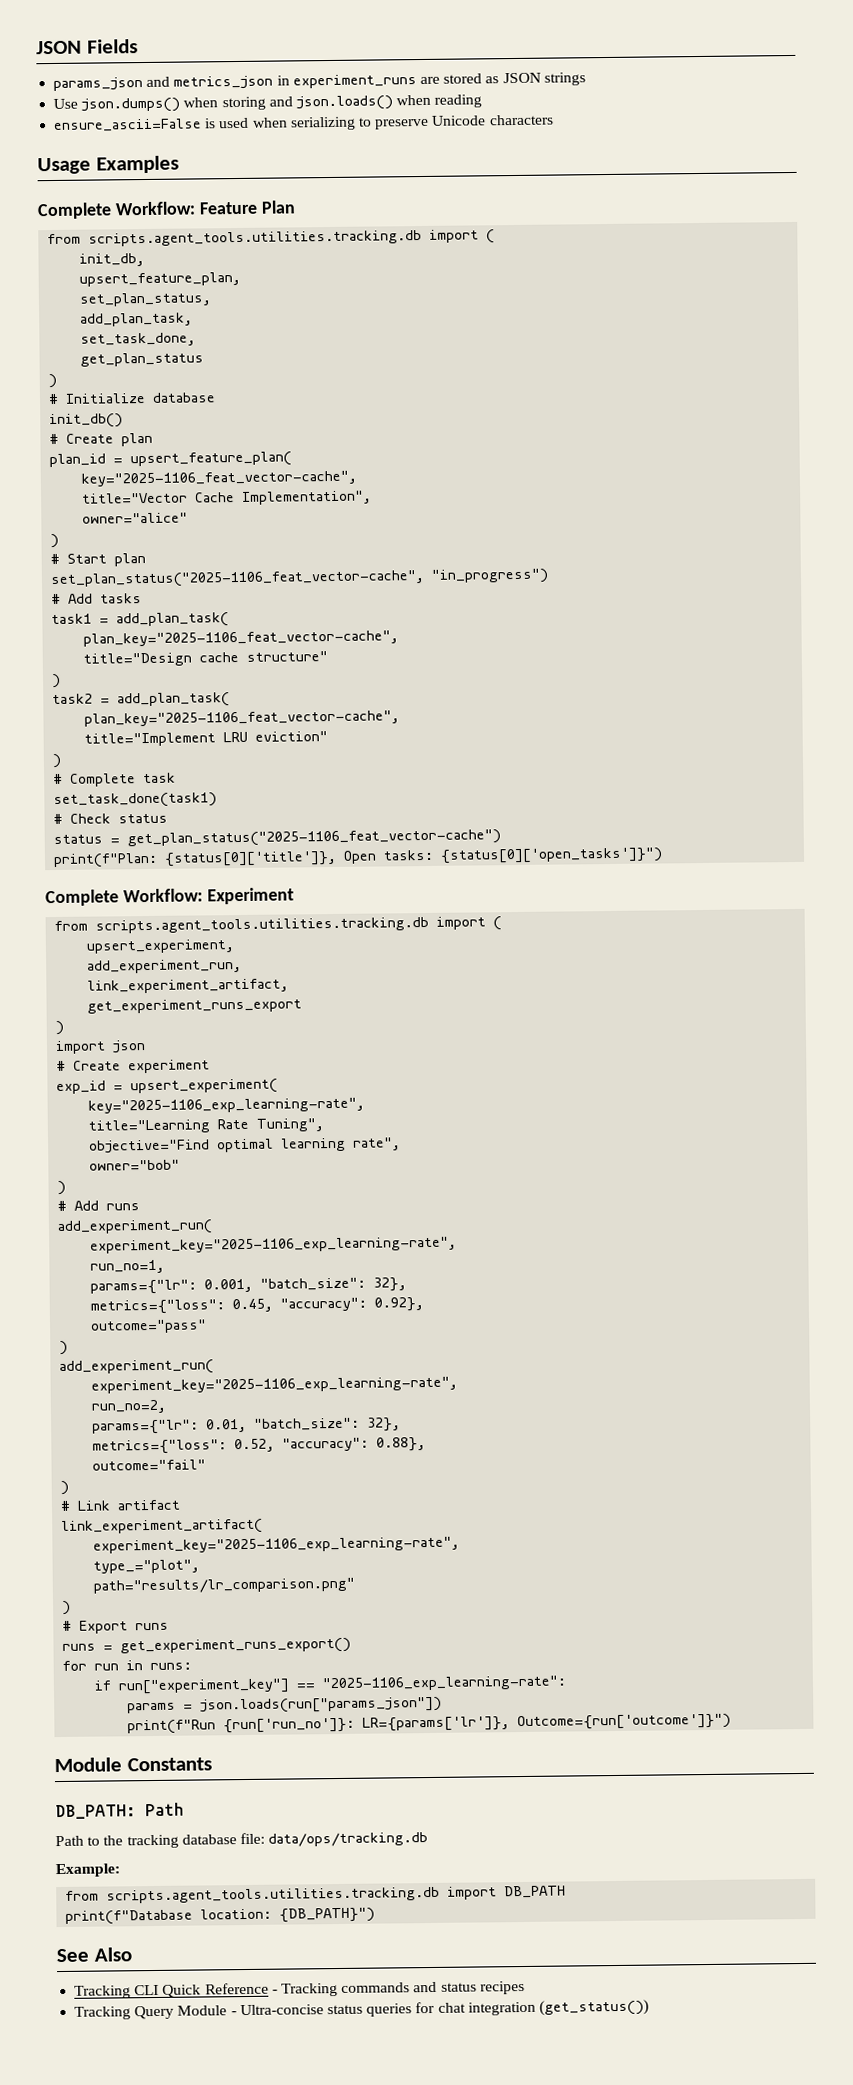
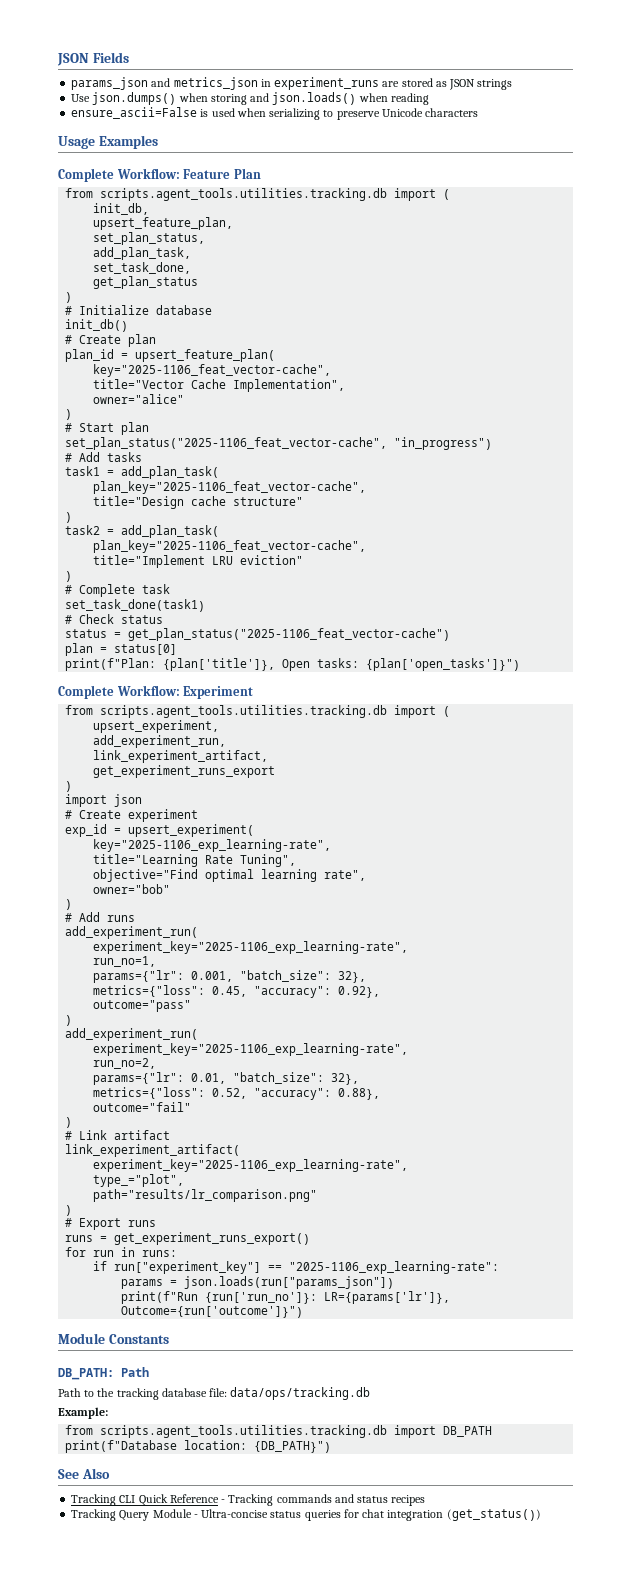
+ plan = status[0]
- print(f"Plan: {status[0]['title']}, Open tasks: {status[0]['open_tasks']}")
+ print(f"Plan: {plan['title']}, Open tasks: {plan['open_tasks']}")

